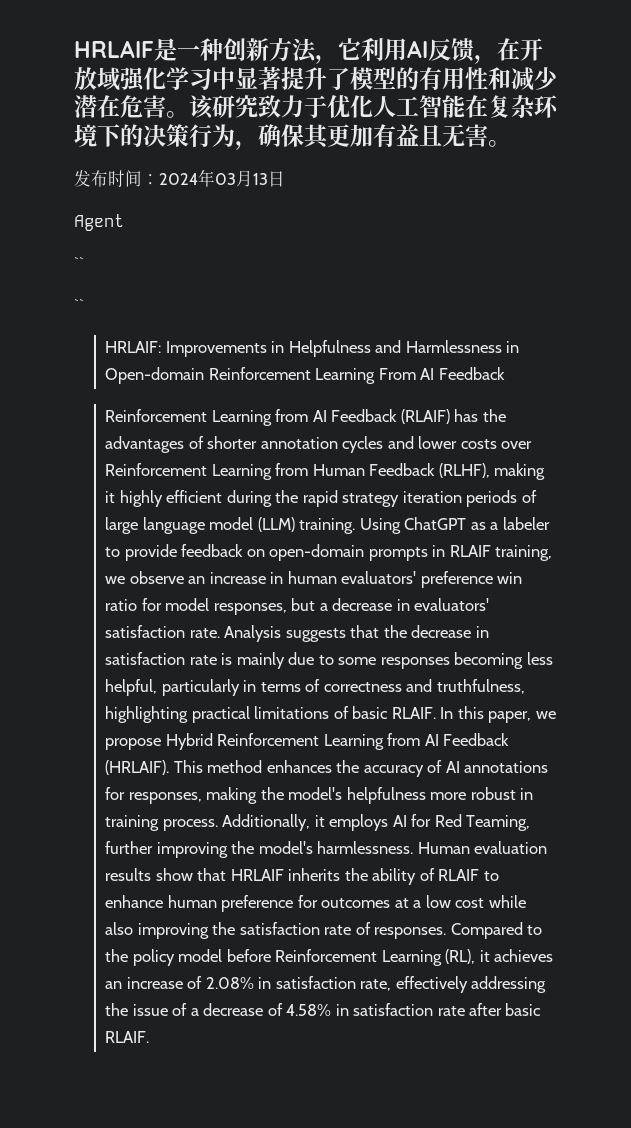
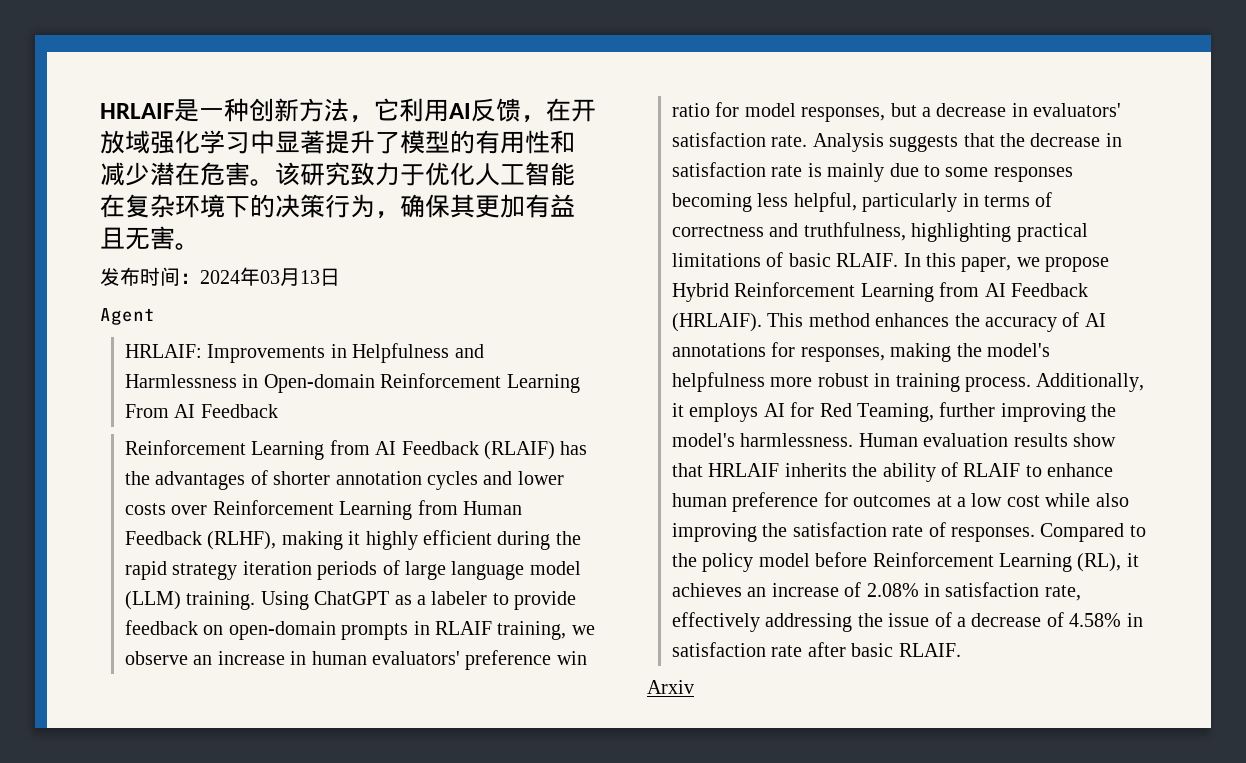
  Agent
- ``
- ``
+ Arxiv

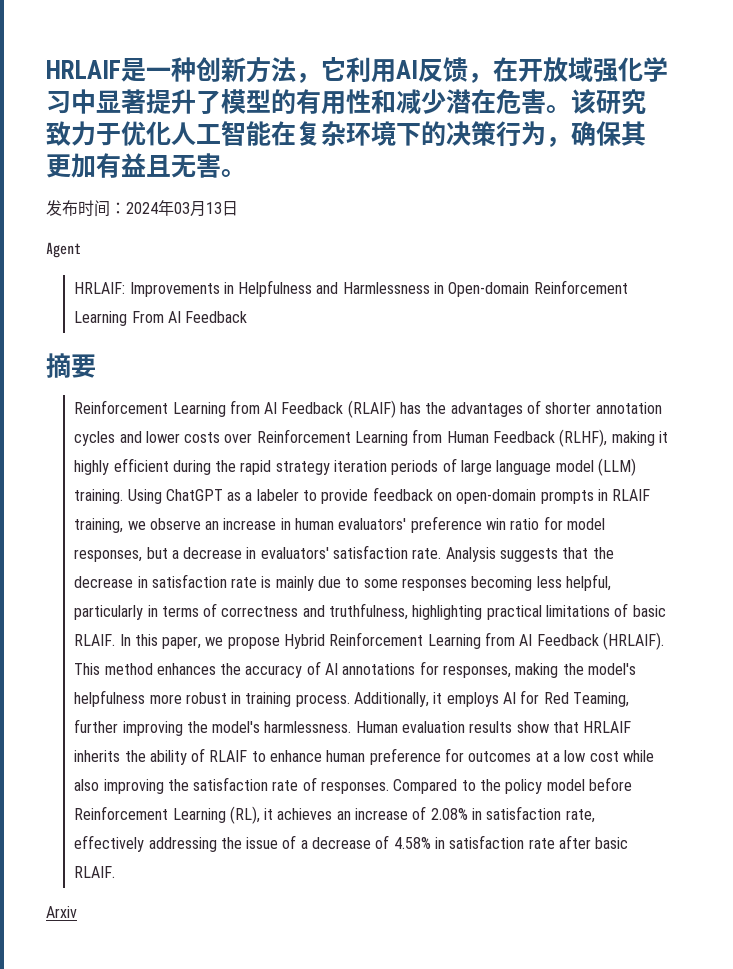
+ 摘要

